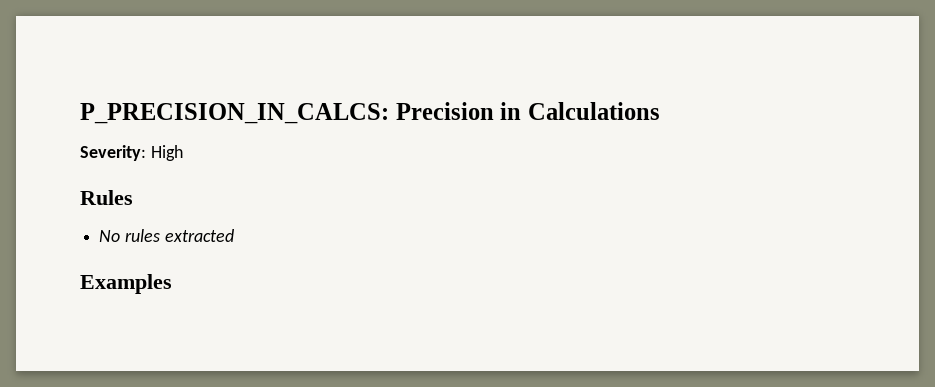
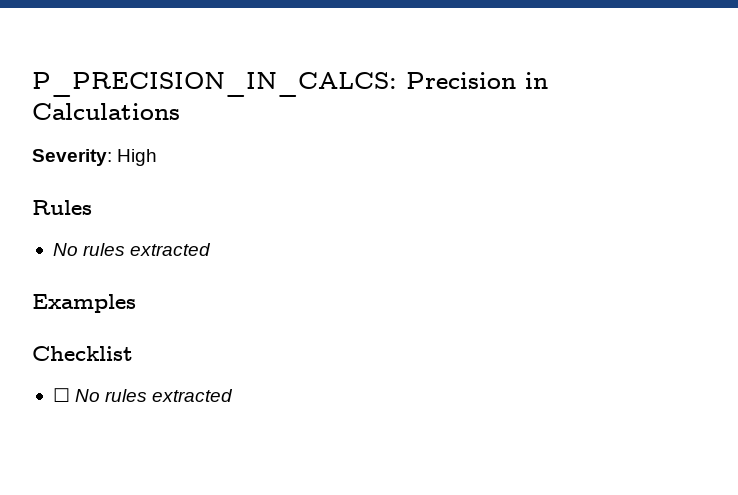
+ Checklist
+ ☐ No rules extracted

